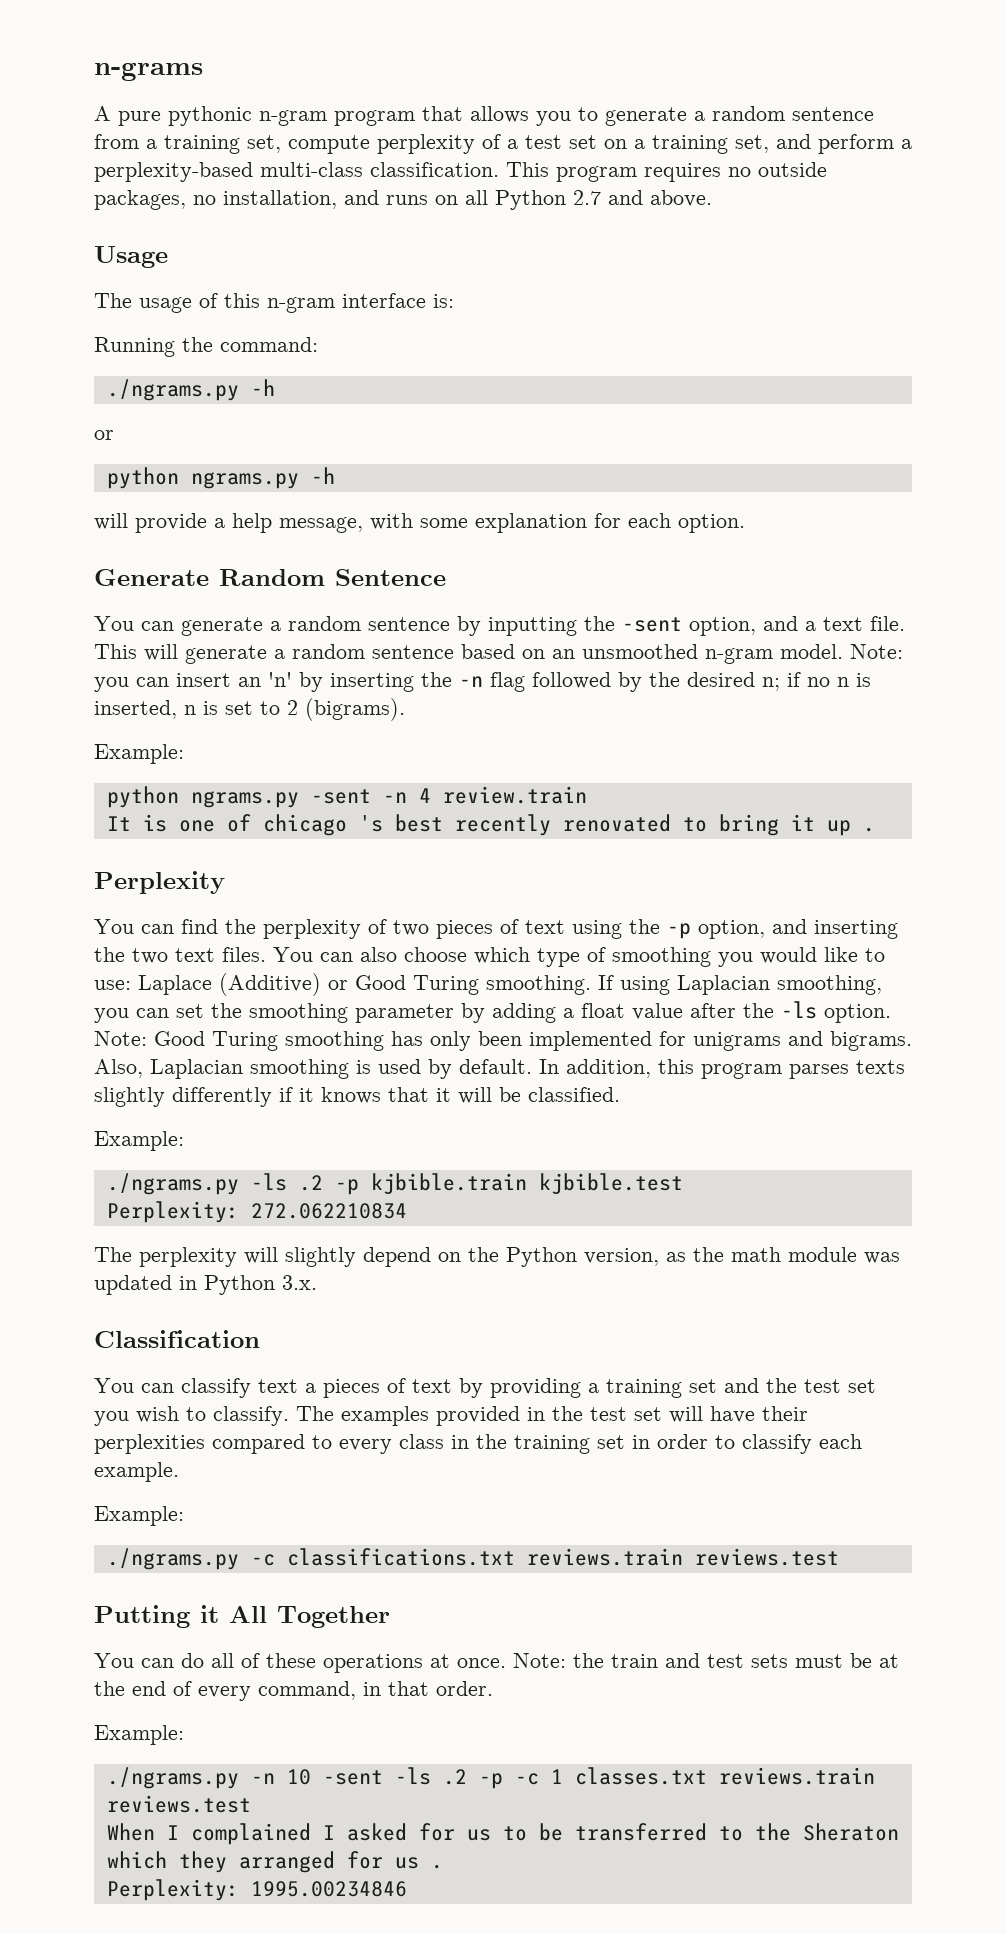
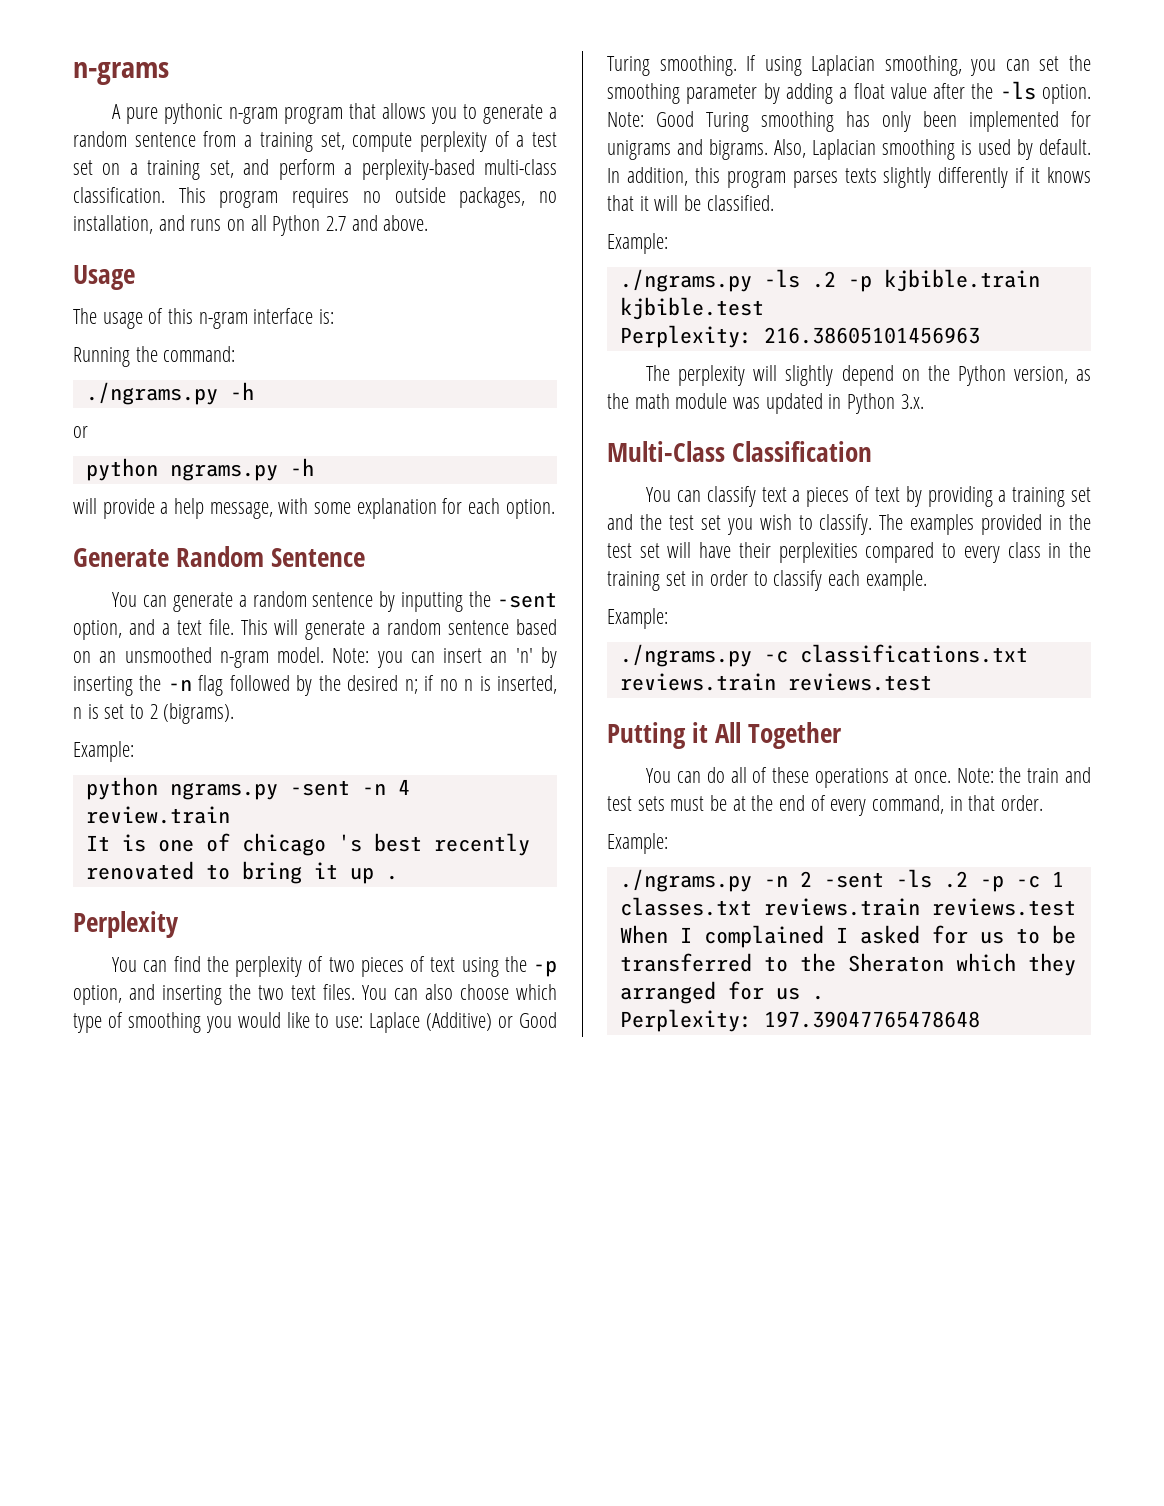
- Perplexity: 272.062210834
+ Perplexity: 216.38605101456963
- Classification
+ Multi-Class Classification
- ./ngrams.py -n 10 -sent -ls .2 -p -c 1 classes.txt reviews.train reviews.test
+ ./ngrams.py -n 2 -sent -ls .2 -p -c 1 classes.txt reviews.train reviews.test
- Perplexity: 1995.00234846
+ Perplexity: 197.39047765478648

